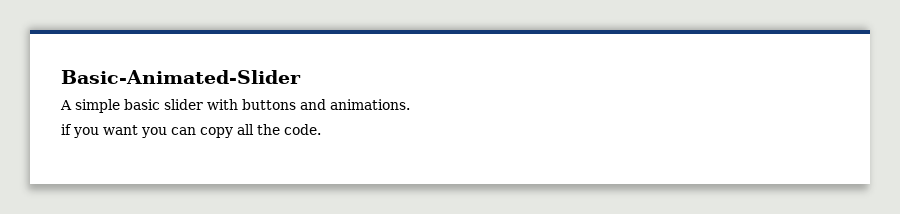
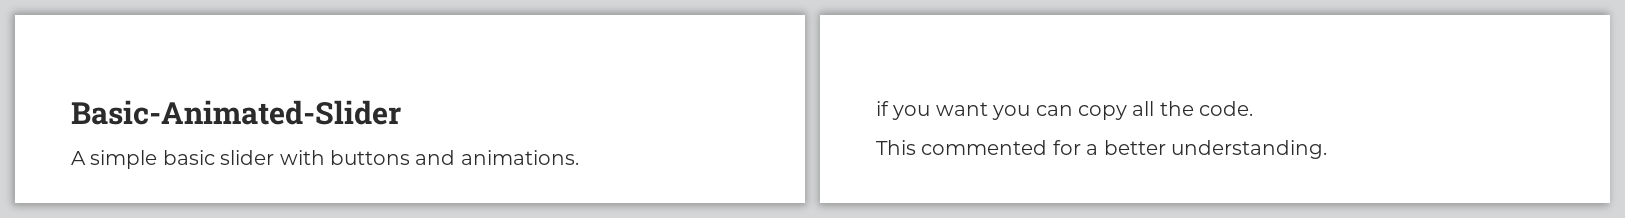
+ This commented for a better understanding.

